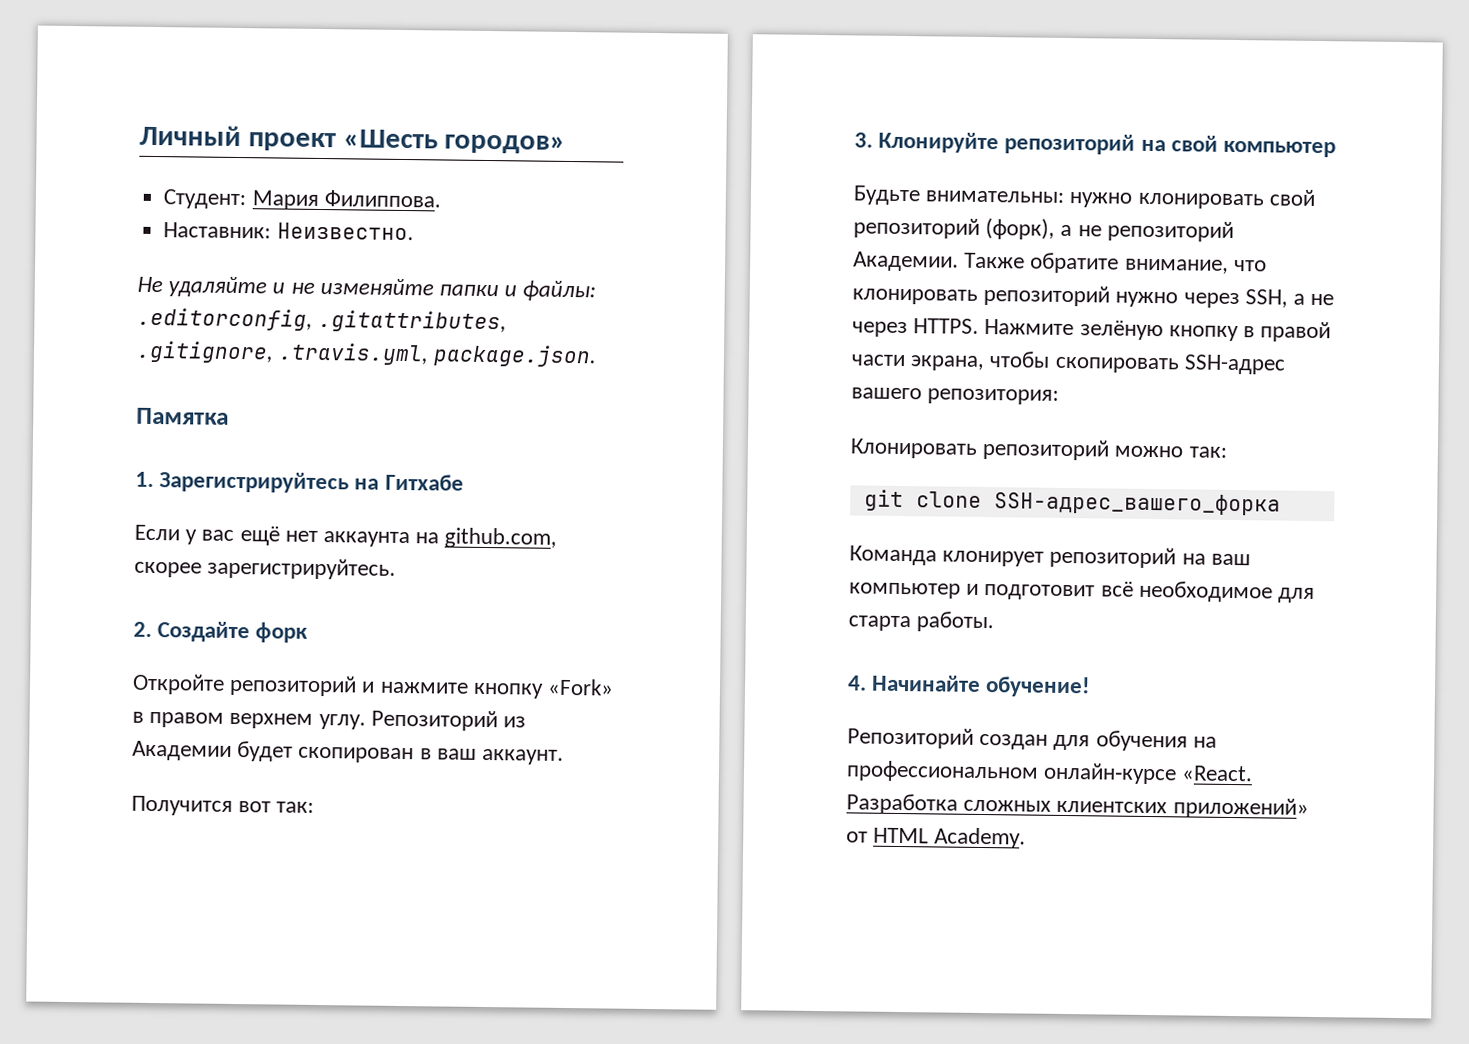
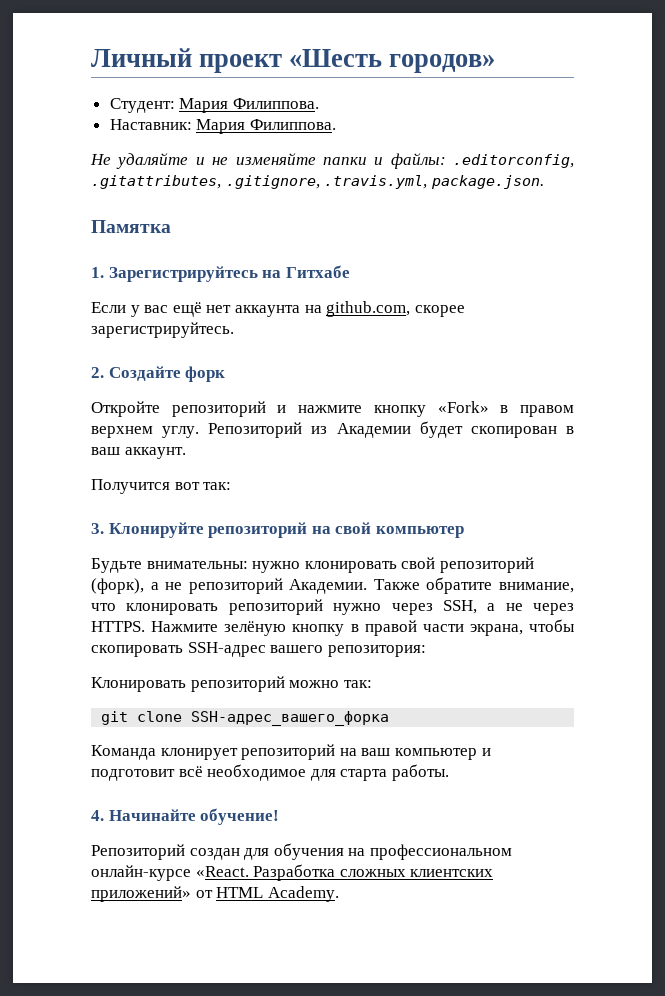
- Наставник: Неизвестно.
+ Наставник: Мария Филиппова.

